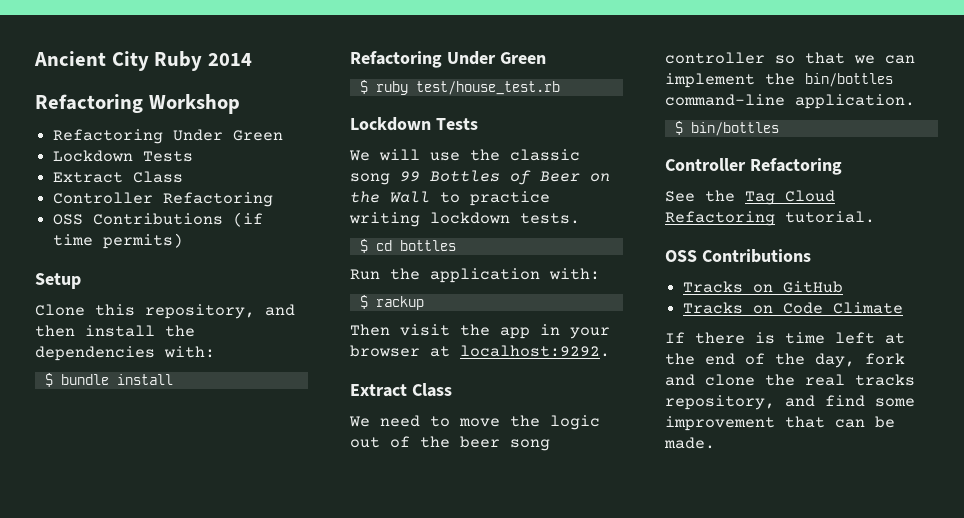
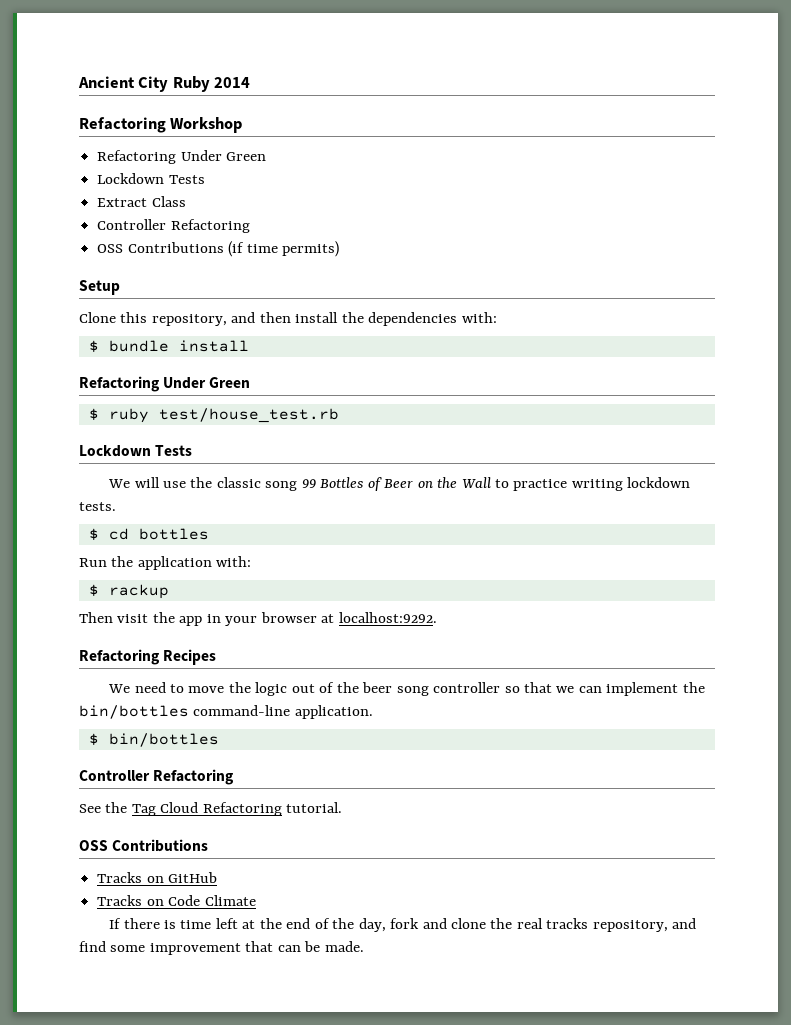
  Then visit the app in your browser at localhost:9292.
- Extract Class
+ Refactoring Recipes

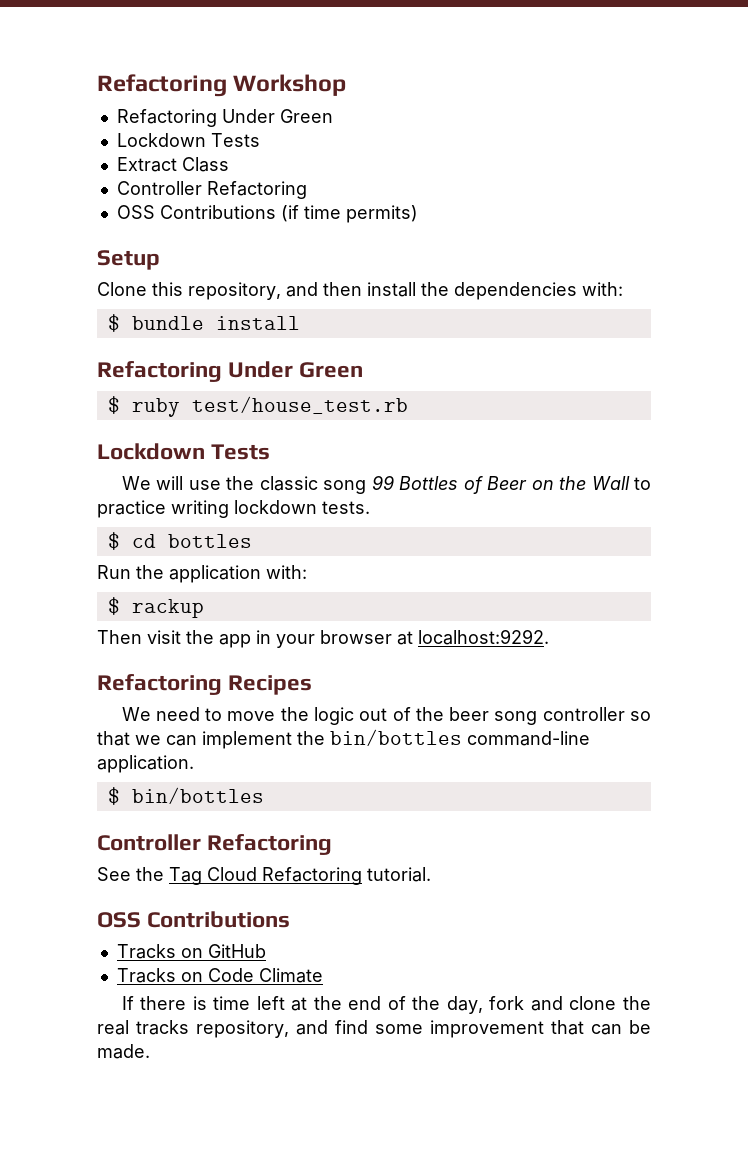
- Ancient City Ruby 2014

